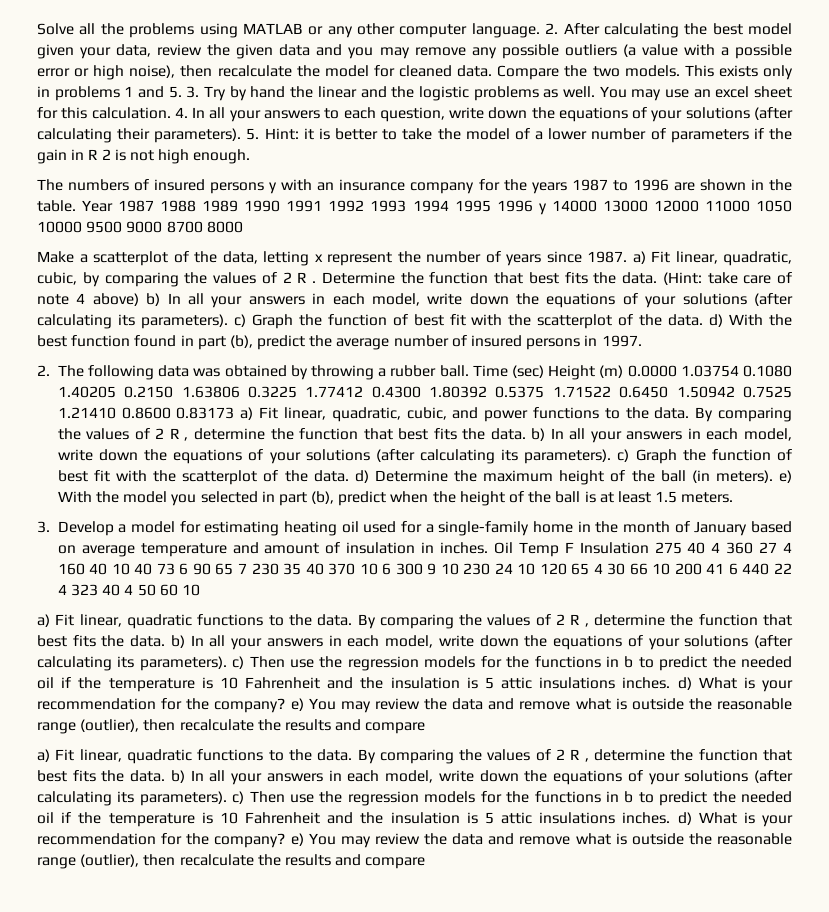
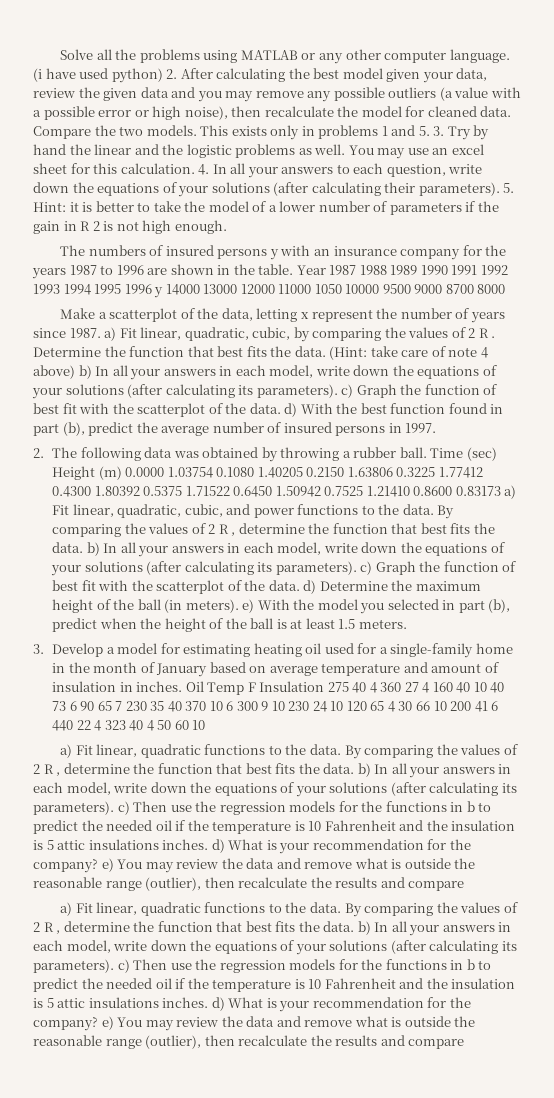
- 2. After calculating the best model given your data, review the given data and you may remove any possible outliers (a value with a possible error or high noise), then recalculate the model for cleaned data.
+ (i have used python) 2. After calculating the best model given your data, review the given data and you may remove any possible outliers (a value with a possible error or high noise), then recalculate the model for cleaned data.

